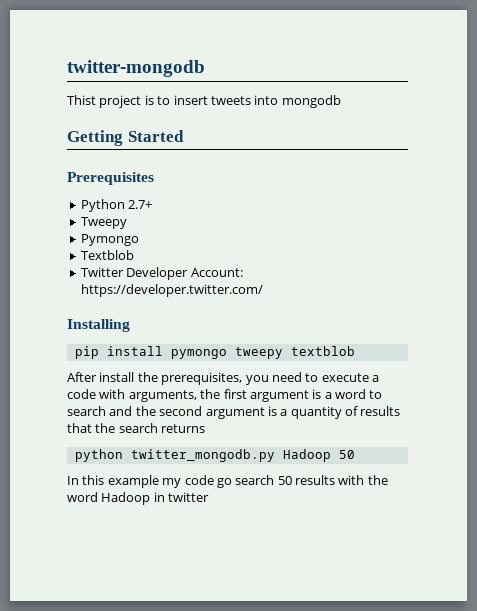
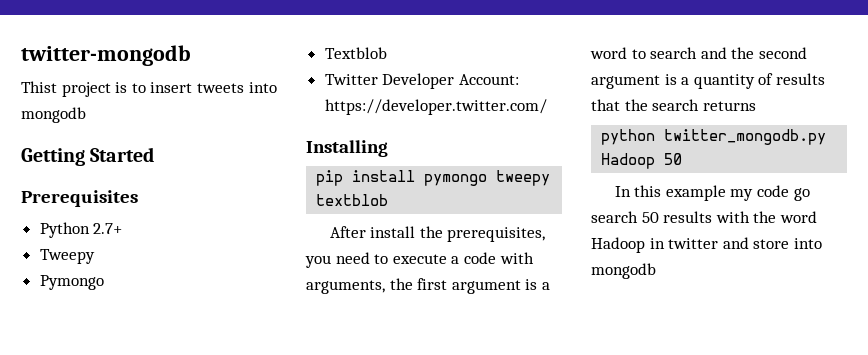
- In this example my code go search 50 results with the word Hadoop in twitter
+ In this example my code go search 50 results with the word Hadoop in twitter and store into mongodb

